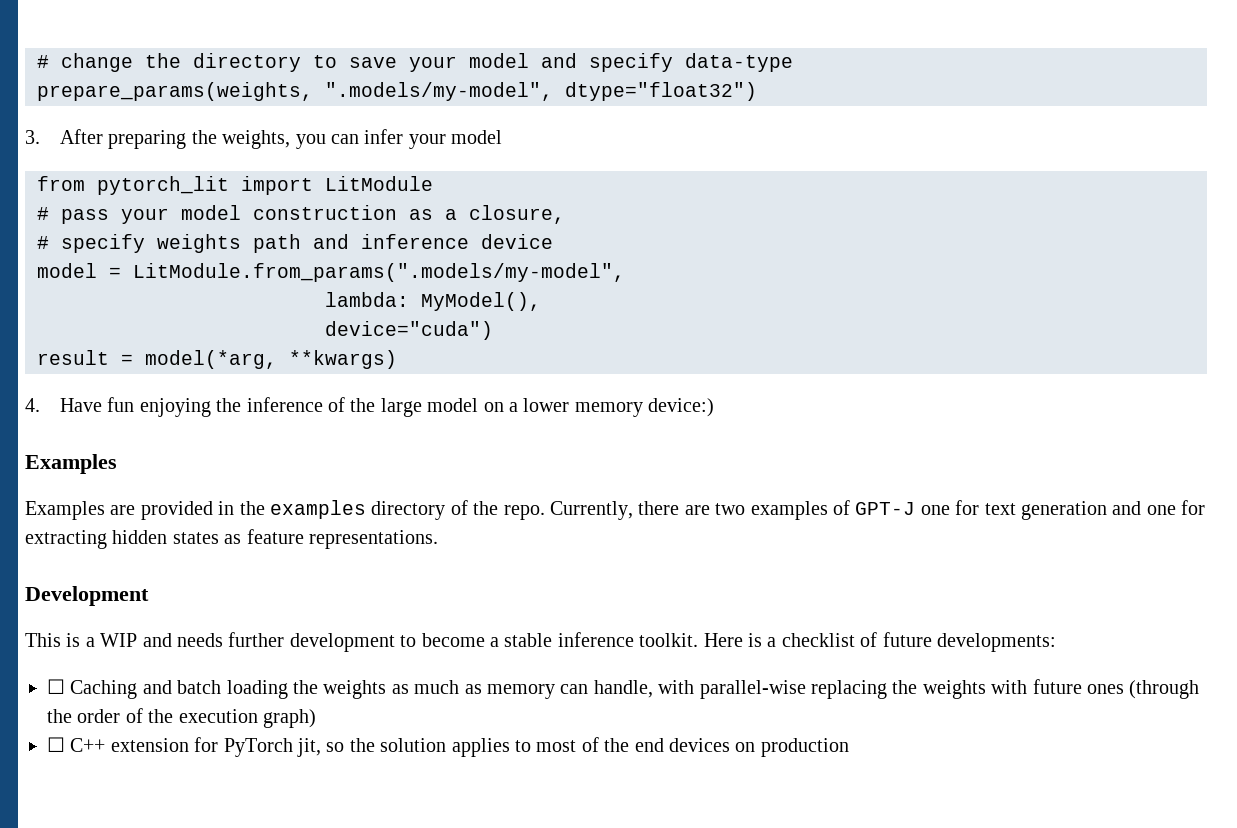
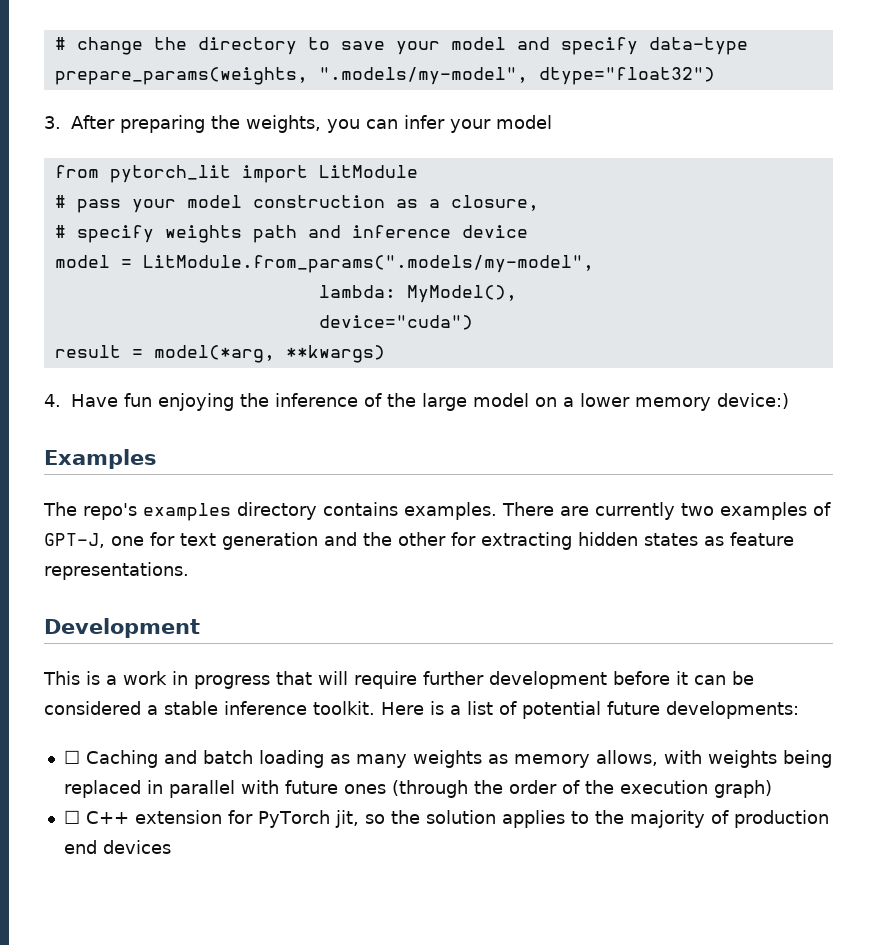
- Examples are provided in the examples directory of the repo. Currently, there are two examples of GPT-J one for text generation and one for extracting hidden states as feature representations.
+ The repo's examples directory contains examples. There are currently two examples of GPT-J, one for text generation and the other for extracting hidden states as feature representations.
- This is a WIP and needs further development to become a stable inference toolkit.
+ This is a work in progress that will require further development before it can be considered a stable inference toolkit.
- Here is a checklist of future developments:
+ Here is a list of potential future developments:
- ☐ Caching and batch loading the weights as much as memory can handle, with parallel-wise replacing the weights with future ones (through the order of the execution graph)
+ ☐ Caching and batch loading as many weights as memory allows, with weights being replaced in parallel with future ones (through the order of the execution graph)
- ☐ C++ extension for PyTorch jit, so the solution applies to most of the end devices on production
+ ☐ C++ extension for PyTorch jit, so the solution applies to the majority of production end devices

